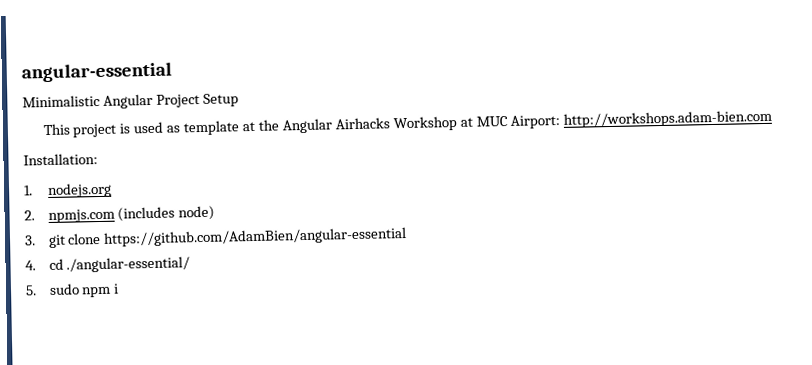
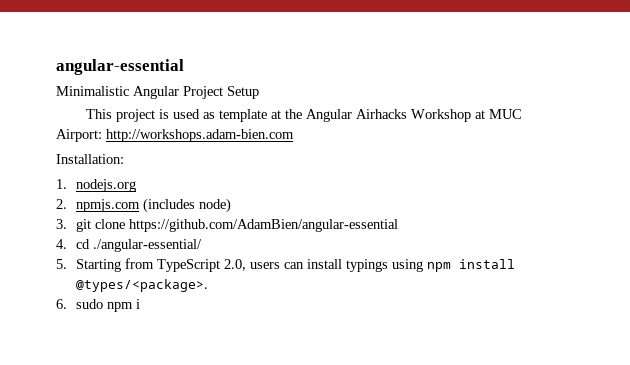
- 5. sudo npm i
+ 5. Starting from TypeScript 2.0, users can install typings using npm install @types/<package>.
+ 6. sudo npm i

